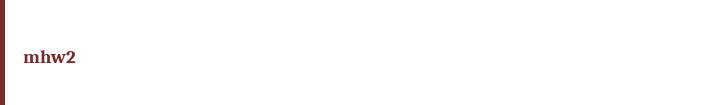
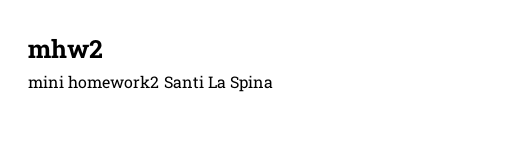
+ mini homework2 Santi La Spina

